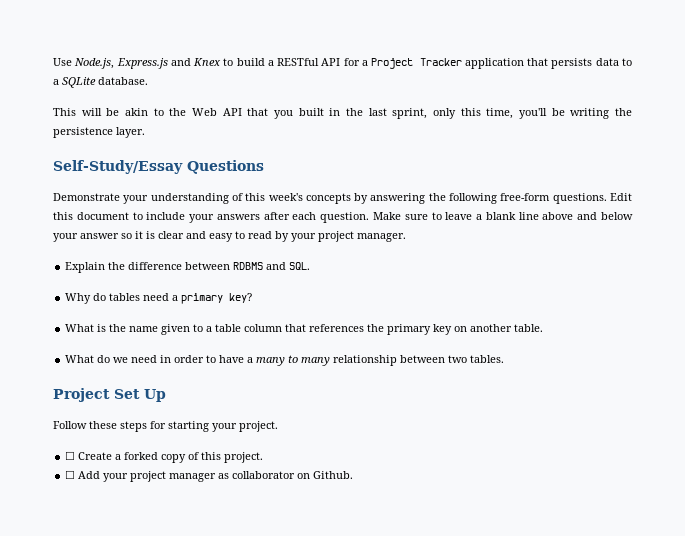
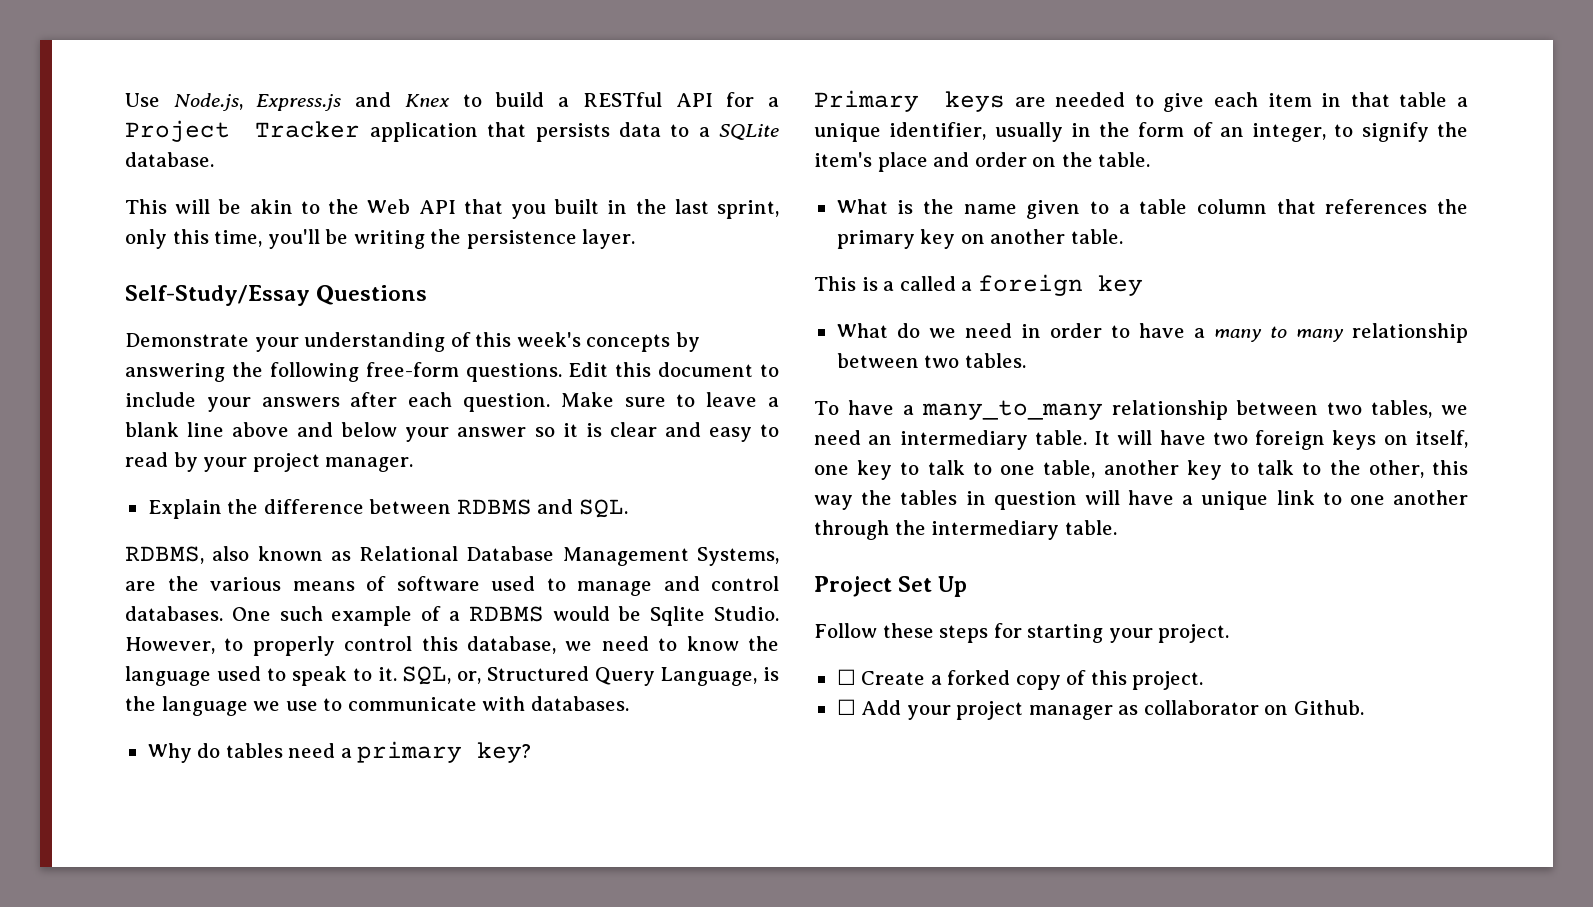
+ RDBMS, also known as Relational Database Management Systems, are the various means of software used to manage and control databases. One such example of a RDBMS would be Sqlite Studio. However, to properly control this database, we need to know the language used to speak to it. SQL, or, Structured Query Language, is the language we use to communicate with databases.
+ Primary keys are needed to give each item in that table a unique identifier, usually in the form of an integer, to signify the item's place and order on the table.
+ This is a called a foreign key
+ To have a many_to_many relationship between two tables, we need an intermediary table. It will have two foreign keys on itself, one key to talk to one table, another key to talk to the other, this way the tables in question will have a unique link to one another through the intermediary table.

